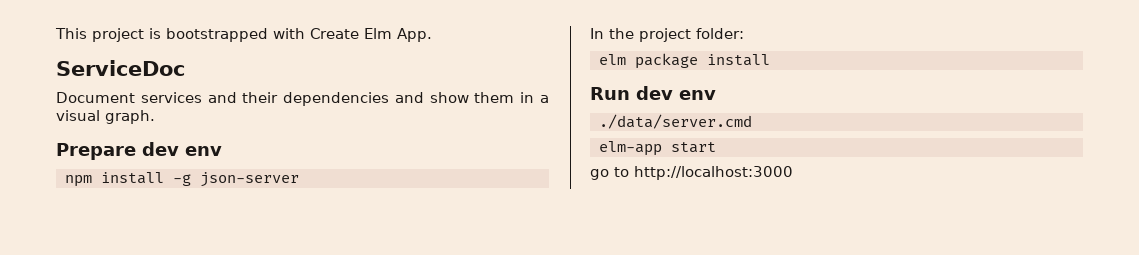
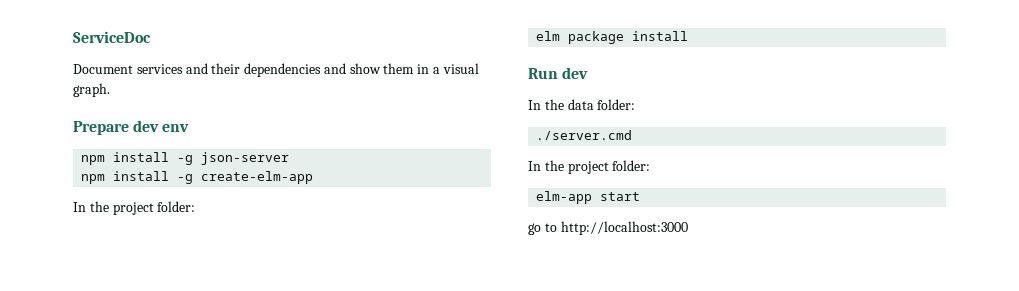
- This project is bootstrapped with Create Elm App.
+ npm install -g create-elm-app
- Run dev env
- ./data/server.cmd
+ Run dev
+ In the data folder:
+ ./server.cmd
+ In the project folder:

